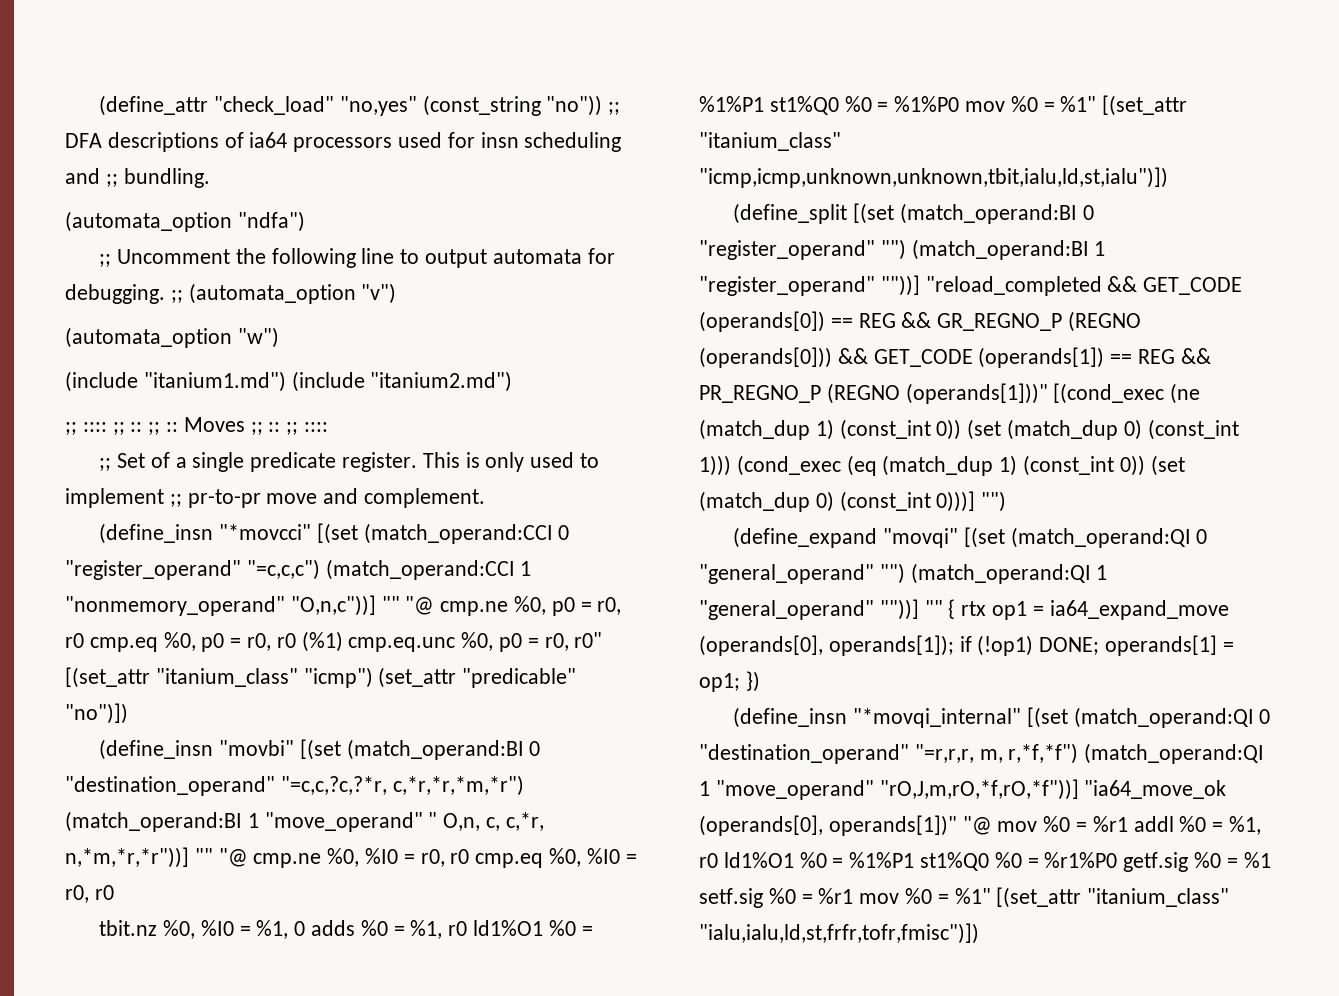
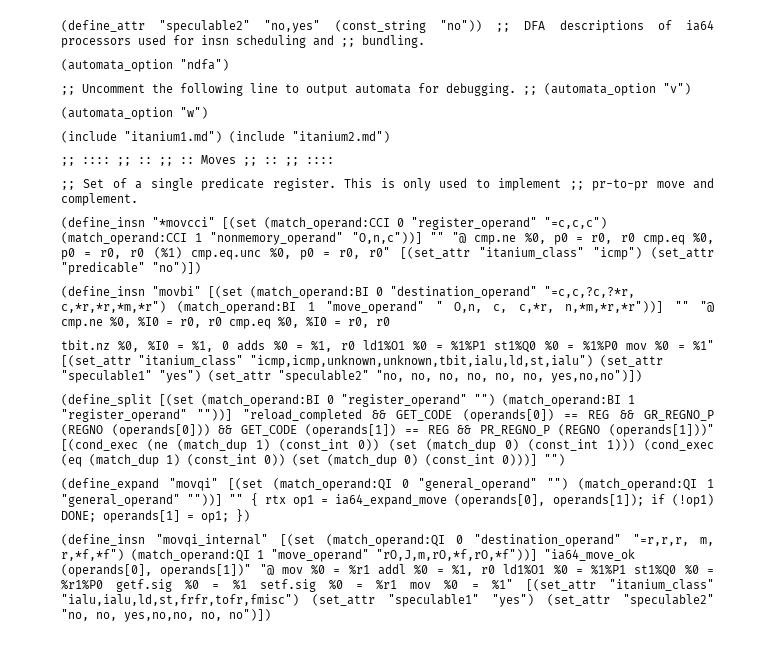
- (define_attr "check_load" "no,yes" (const_string "no")) ;; DFA descriptions of ia64 processors used for insn scheduling and ;; bundling.
+ (define_attr "speculable2" "no,yes" (const_string "no")) ;; DFA descriptions of ia64 processors used for insn scheduling and ;; bundling.
- tbit.nz %0, %I0 = %1, 0 adds %0 = %1, r0 ld1%O1 %0 = %1%P1 st1%Q0 %0 = %1%P0 mov %0 = %1" [(set_attr "itanium_class" "icmp,icmp,unknown,unknown,tbit,ialu,ld,st,ialu")])
+ tbit.nz %0, %I0 = %1, 0 adds %0 = %1, r0 ld1%O1 %0 = %1%P1 st1%Q0 %0 = %1%P0 mov %0 = %1" [(set_attr "itanium_class" "icmp,icmp,unknown,unknown,tbit,ialu,ld,st,ialu") (set_attr "speculable1" "yes") (set_attr "speculable2" "no, no, no, no, no, no, yes,no,no")])
- (define_insn "*movqi_internal" [(set (match_operand:QI 0 "destination_operand" "=r,r,r, m, r,*f,*f") (match_operand:QI 1 "move_operand" "rO,J,m,rO,*f,rO,*f"))] "ia64_move_ok (operands[0], operands[1])" "@ mov %0 = %r1 addl %0 = %1, r0 ld1%O1 %0 = %1%P1 st1%Q0 %0 = %r1%P0 getf.sig %0 = %1 setf.sig %0 = %r1 mov %0 = %1" [(set_attr "itanium_class" "ialu,ialu,ld,st,frfr,tofr,fmisc")])
+ (define_insn "movqi_internal" [(set (match_operand:QI 0 "destination_operand" "=r,r,r, m, r,*f,*f") (match_operand:QI 1 "move_operand" "rO,J,m,rO,*f,rO,*f"))] "ia64_move_ok (operands[0], operands[1])" "@ mov %0 = %r1 addl %0 = %1, r0 ld1%O1 %0 = %1%P1 st1%Q0 %0 = %r1%P0 getf.sig %0 = %1 setf.sig %0 = %r1 mov %0 = %1" [(set_attr "itanium_class" "ialu,ialu,ld,st,frfr,tofr,fmisc") (set_attr "speculable1" "yes") (set_attr "speculable2" "no, no, yes,no,no, no, no")])

